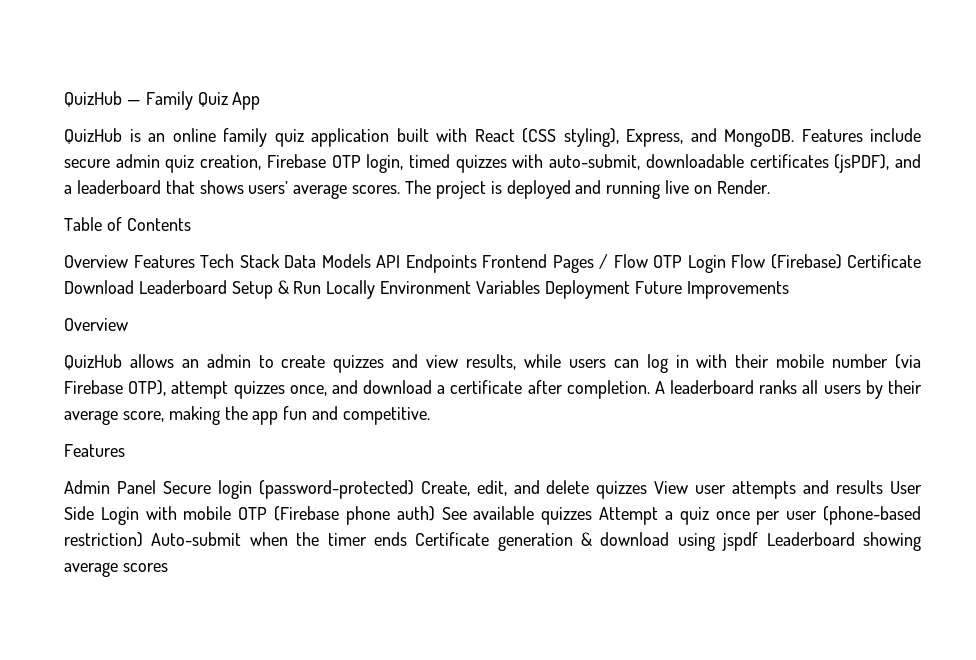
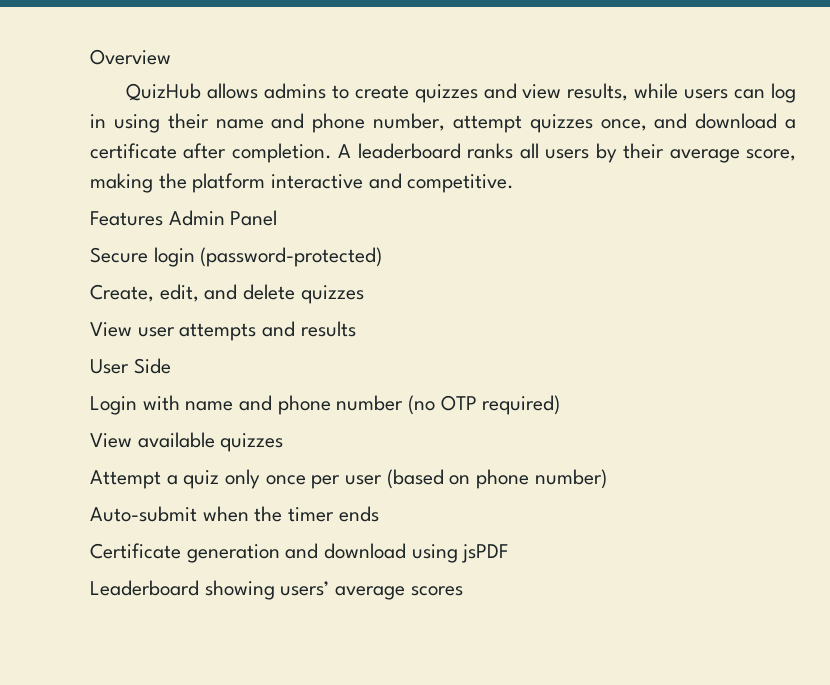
- QuizHub — Family Quiz App
- QuizHub is an online family quiz application built with React (CSS styling), Express, and MongoDB. Features include secure admin quiz creation, Firebase OTP login, timed quizzes with auto-submit, downloadable certificates (jsPDF), and a leaderboard that shows users’ average scores. The project is deployed and running live on Render.
- Table of Contents
- Overview Features Tech Stack Data Models API Endpoints Frontend Pages / Flow OTP Login Flow (Firebase) Certificate Download Leaderboard Setup & Run Locally Environment Variables Deployment Future Improvements
- QuizHub allows an admin to create quizzes and view results, while users can log in with their mobile number (via Firebase OTP), attempt quizzes once, and download a certificate after completion.
+ QuizHub allows admins to create quizzes and view results, while users can log in using their name and phone number, attempt quizzes once, and download a certificate after completion.
- A leaderboard ranks all users by their average score, making the app fun and competitive.
- Features
- Admin Panel Secure login (password-protected) Create, edit, and delete quizzes View user attempts and results User Side Login with mobile OTP (Firebase phone auth) See available quizzes Attempt a quiz once per user (phone-based restriction) Auto-submit when the timer ends Certificate generation & download using jspdf Leaderboard showing average scores
+ A leaderboard ranks all users by their average score, making the platform interactive and competitive.
+ Features Admin Panel
+ Secure login (password-protected)
+ Create, edit, and delete quizzes
+ View user attempts and results
+ User Side
+ Login with name and phone number (no OTP required)
+ View available quizzes
+ Attempt a quiz only once per user (based on phone number)
+ Auto-submit when the timer ends
+ Certificate generation and download using jsPDF
+ Leaderboard showing users’ average scores

